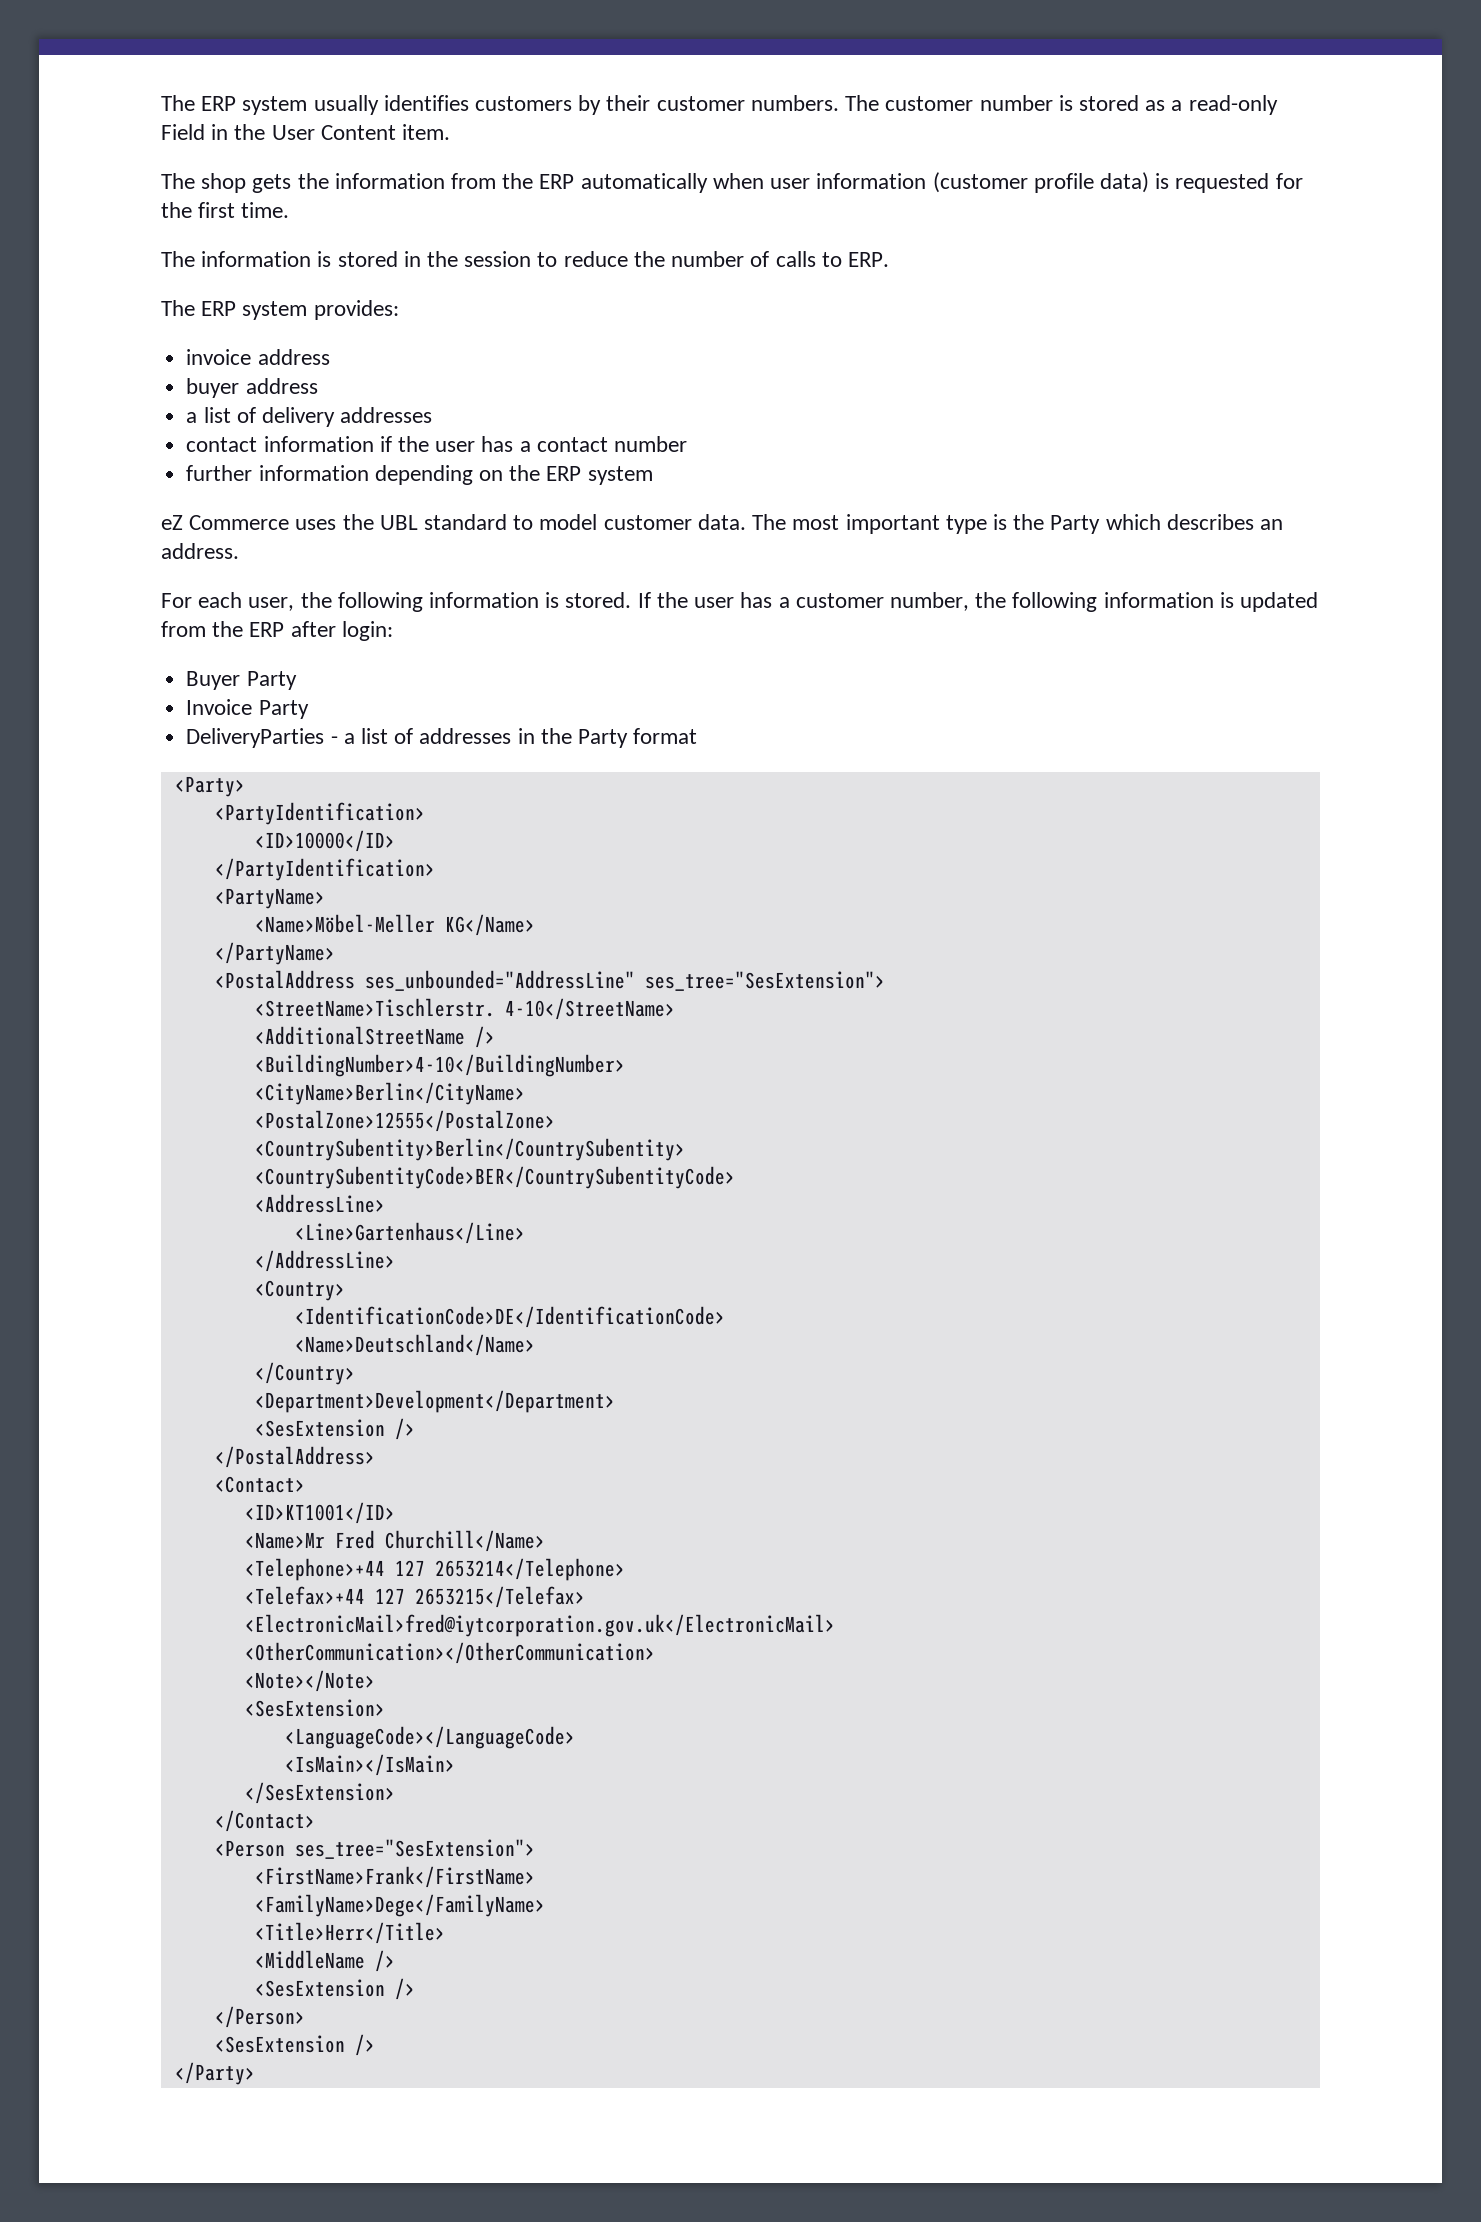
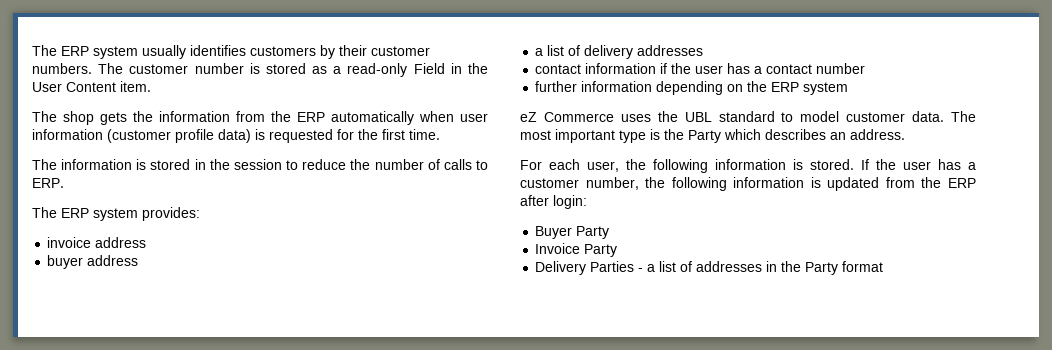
- DeliveryParties - a list of addresses in the Party format
+ Delivery Parties - a list of addresses in the Party format
- <Party>
- <PartyIdentification>
- <ID>10000</ID>
- </PartyIdentification>
- <PartyName>
- <Name>Möbel-Meller KG</Name>
- </PartyName>
- <PostalAddress ses_unbounded="AddressLine" ses_tree="SesExtension">
- <StreetName>Tischlerstr. 4-10</StreetName>
- <AdditionalStreetName />
- <BuildingNumber>4-10</BuildingNumber>
- <CityName>Berlin</CityName>
- <PostalZone>12555</PostalZone>
- <CountrySubentity>Berlin</CountrySubentity>
- <CountrySubentityCode>BER</CountrySubentityCode>
- <AddressLine>
- <Line>Gartenhaus</Line>
- </AddressLine>
- <Country>
- <IdentificationCode>DE</IdentificationCode>
- <Name>Deutschland</Name>
- </Country>
- <Department>Development</Department>
- <SesExtension />
- </PostalAddress>
- <Contact>
- <ID>KT1001</ID>
- <Name>Mr Fred Churchill</Name>
- <Telephone>+44 127 2653214</Telephone>
- <Telefax>+44 127 2653215</Telefax>
- <ElectronicMail>fred@iytcorporation.gov.uk</ElectronicMail>
- <OtherCommunication></OtherCommunication>
- <Note></Note>
- <SesExtension>
- <LanguageCode></LanguageCode>
- <IsMain></IsMain>
- </SesExtension>
- </Contact>
- <Person ses_tree="SesExtension">
- <FirstName>Frank</FirstName>
- <FamilyName>Dege</FamilyName>
- <Title>Herr</Title>
- <MiddleName />
- <SesExtension />
- </Person>
- <SesExtension />
- </Party>

